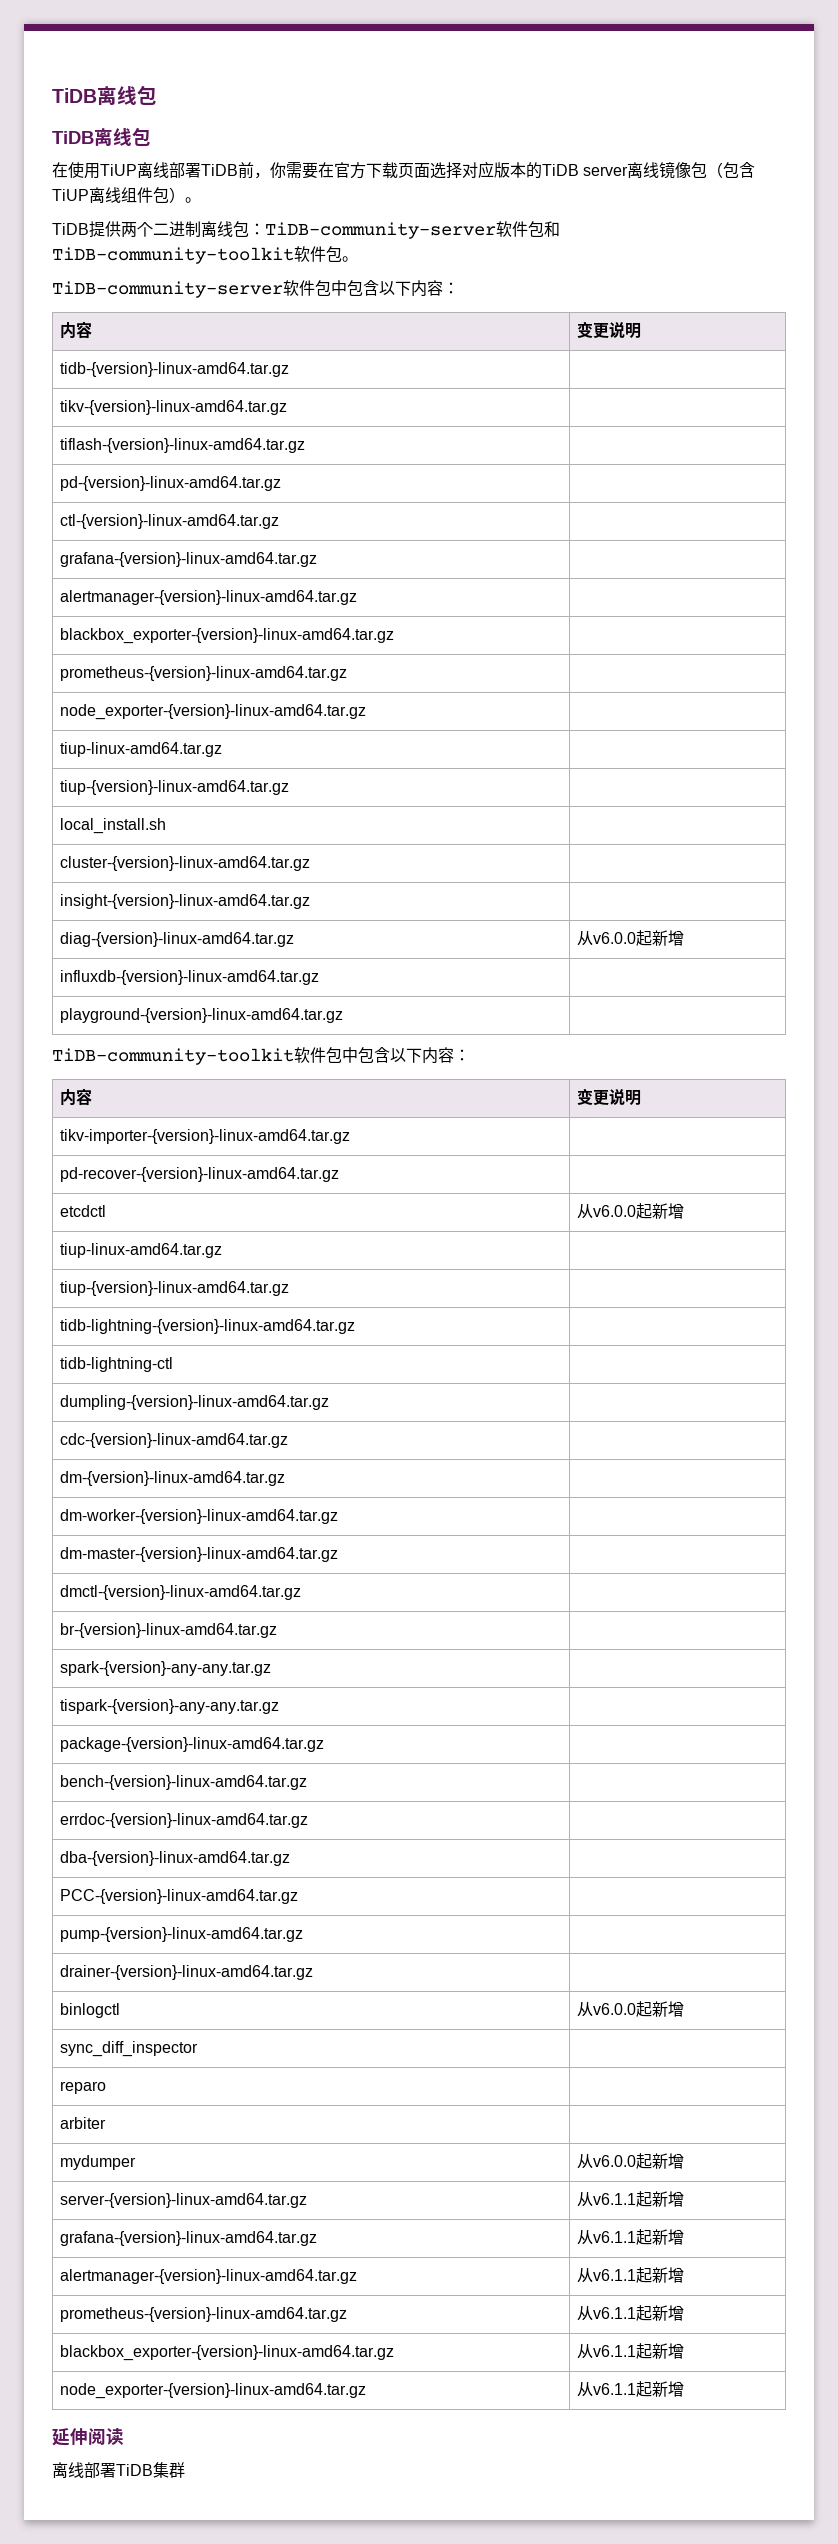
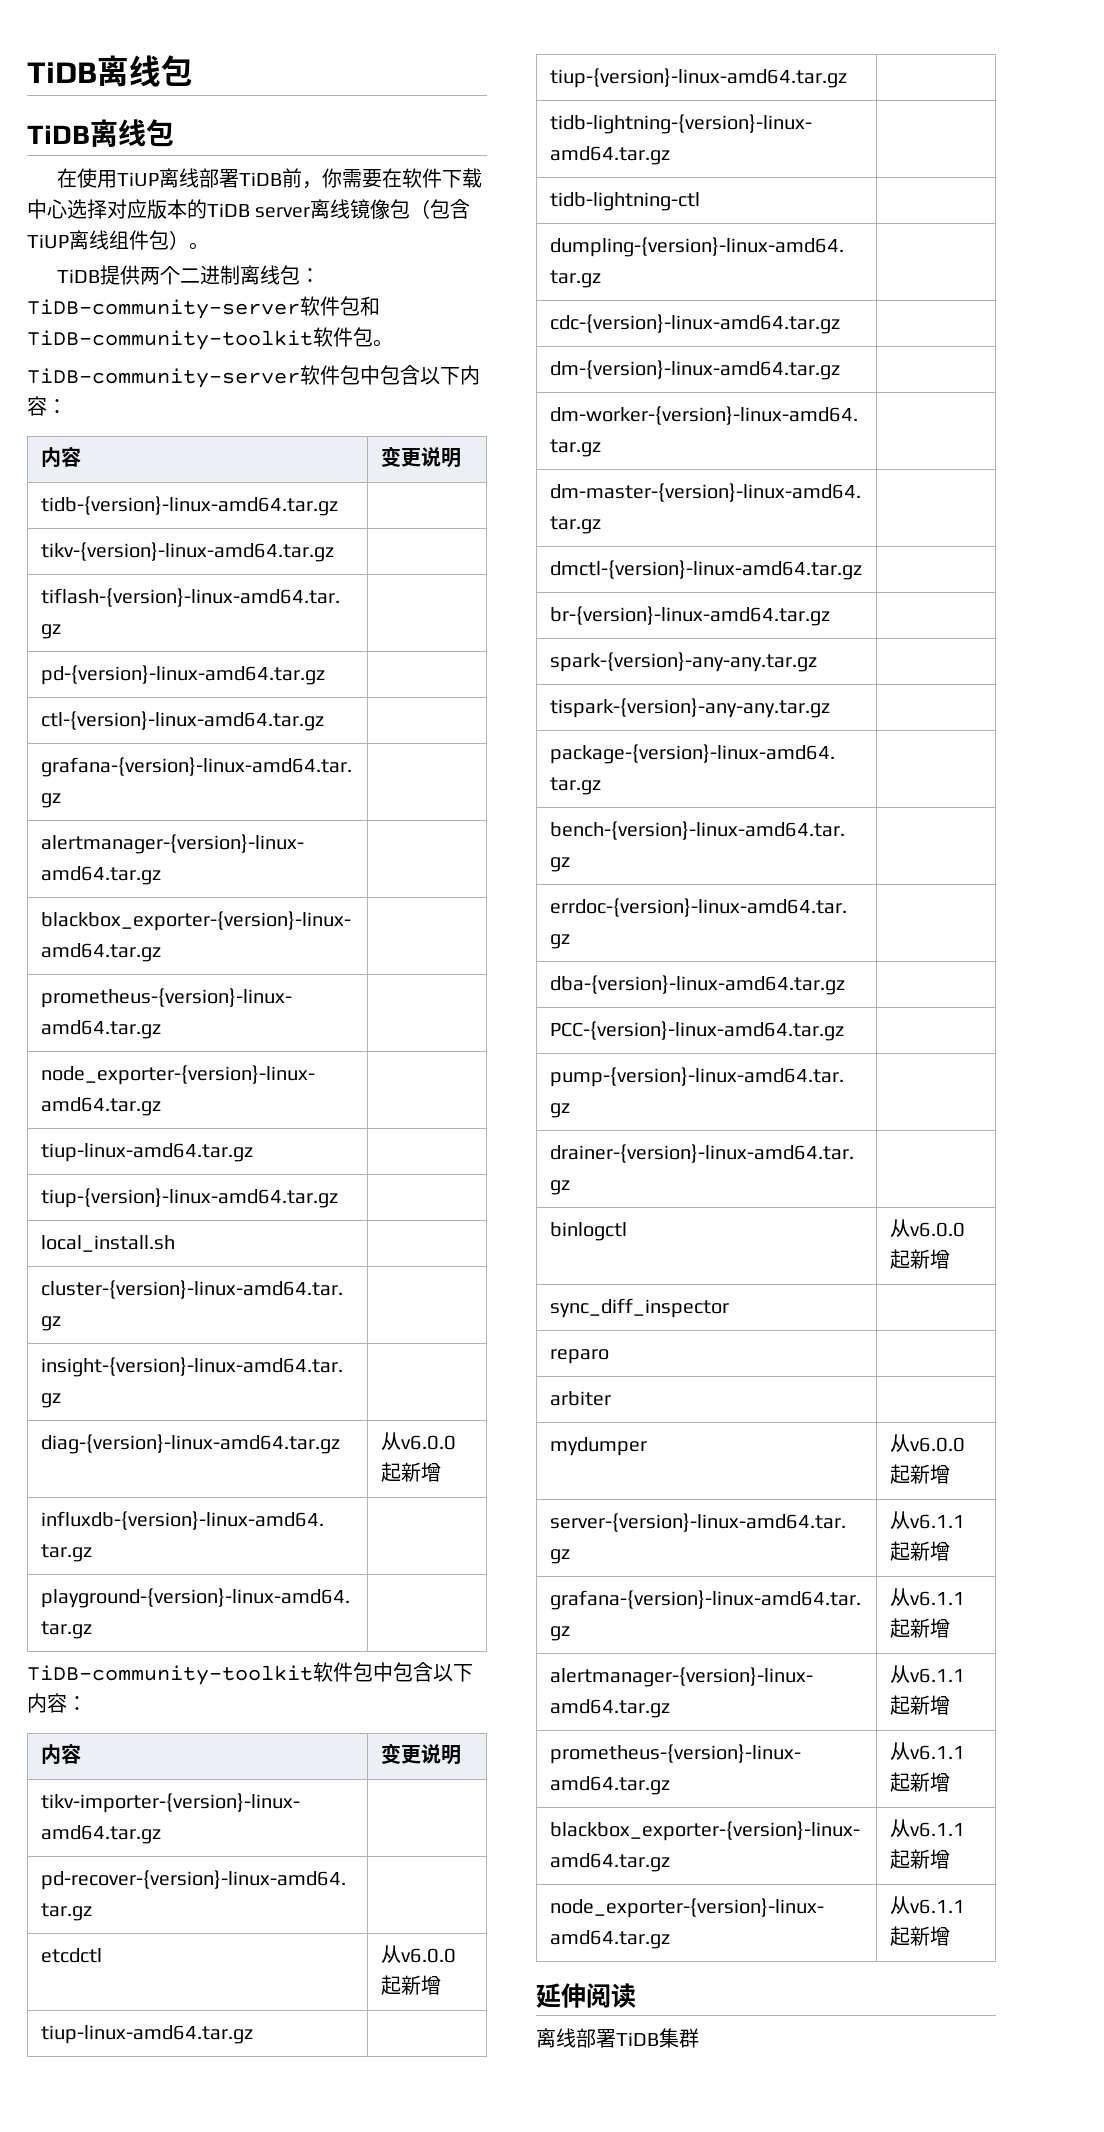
- 在使用TiUP离线部署TiDB前，你需要在官方下载页面选择对应版本的TiDB server离线镜像包（包含TiUP离线组件包）。
+ 在使用TiUP离线部署TiDB前，你需要在软件下载中心选择对应版本的TiDB server离线镜像包（包含TiUP离线组件包）。

